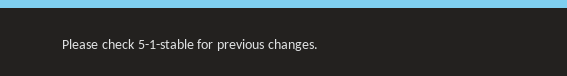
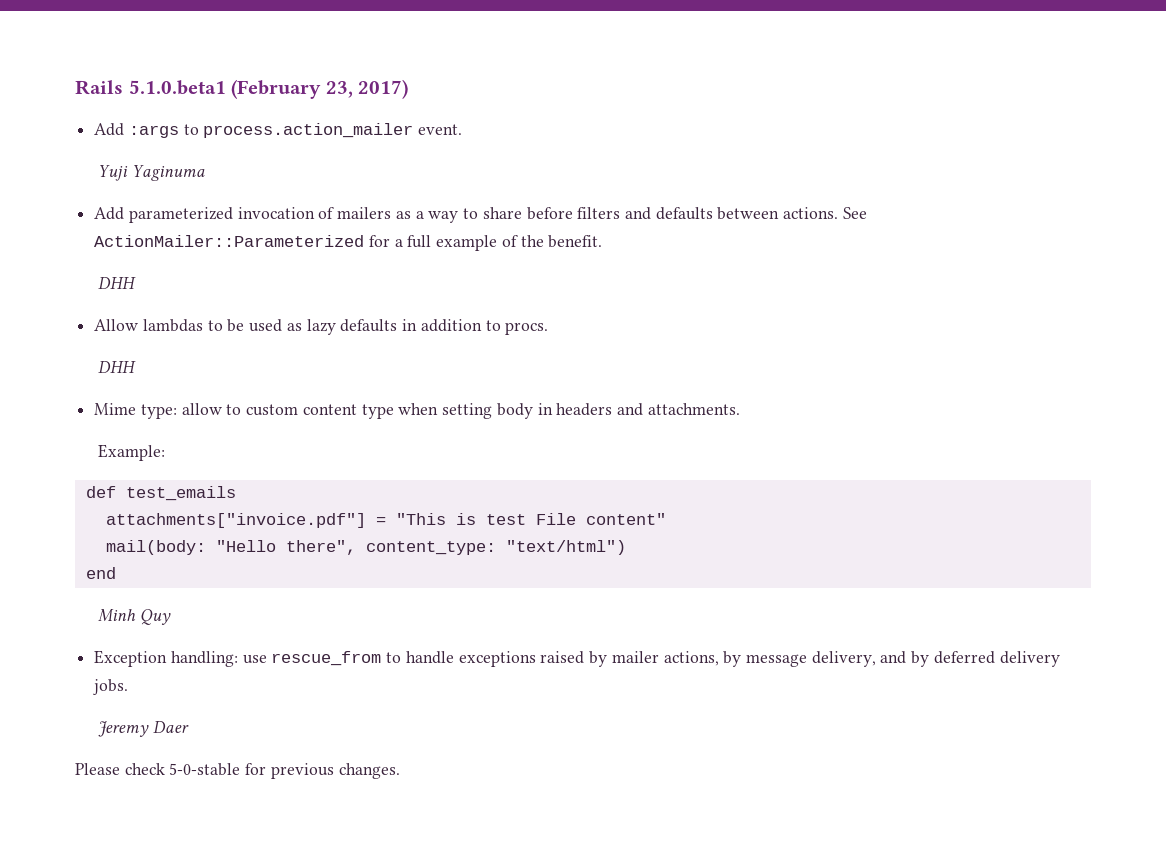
+ Rails 5.1.0.beta1 (February 23, 2017)
+ Add :args to process.action_mailer event.
+ Yuji Yaginuma
+ Add parameterized invocation of mailers as a way to share before filters and defaults between actions. See ActionMailer::Parameterized for a full example of the benefit.
+ DHH
+ Allow lambdas to be used as lazy defaults in addition to procs.
+ DHH
+ Mime type: allow to custom content type when setting body in headers and attachments.
+ Example:
+ def test_emails
+ attachments["invoice.pdf"] = "This is test File content"
+ mail(body: "Hello there", content_type: "text/html")
+ end
+ Minh Quy
+ Exception handling: use rescue_from to handle exceptions raised by mailer actions, by message delivery, and by deferred delivery jobs.
+ Jeremy Daer
- Please check 5-1-stable for previous changes.
+ Please check 5-0-stable for previous changes.

